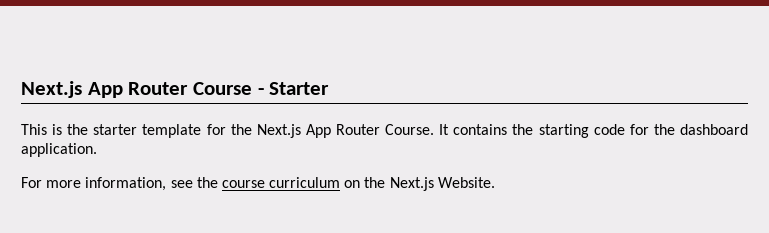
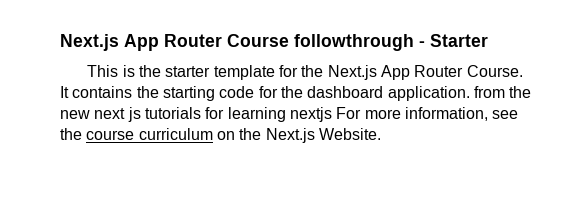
- Next.js App Router Course - Starter
+ Next.js App Router Course followthrough - Starter
- It contains the starting code for the dashboard application.
- For more information, see the course curriculum on the Next.js Website.
+ It contains the starting code for the dashboard application. from the new next js tutorials for learning nextjs For more information, see the course curriculum on the Next.js Website.

